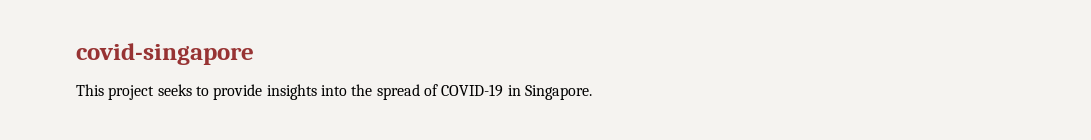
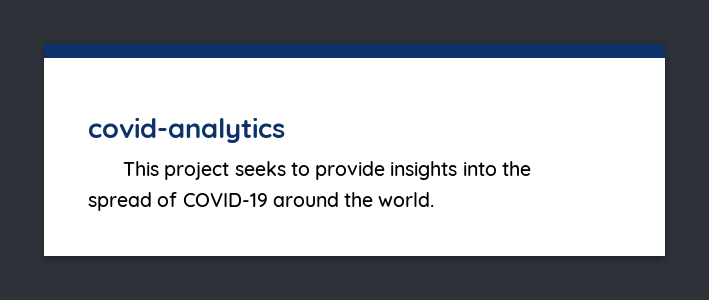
- covid-singapore
+ covid-analytics
- This project seeks to provide insights into the spread of COVID-19 in Singapore.
+ This project seeks to provide insights into the spread of COVID-19 around the world.

